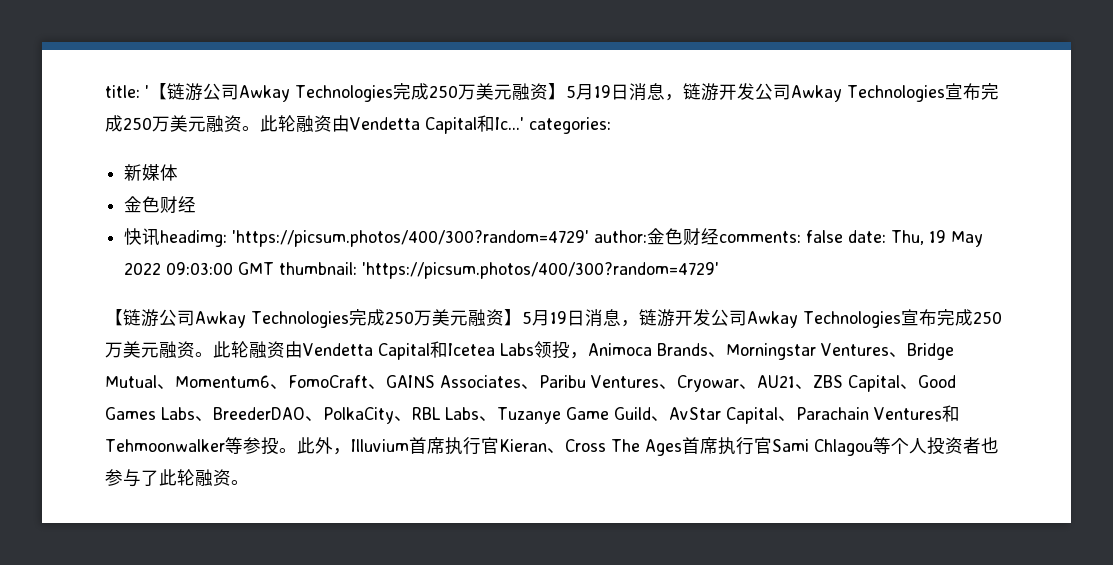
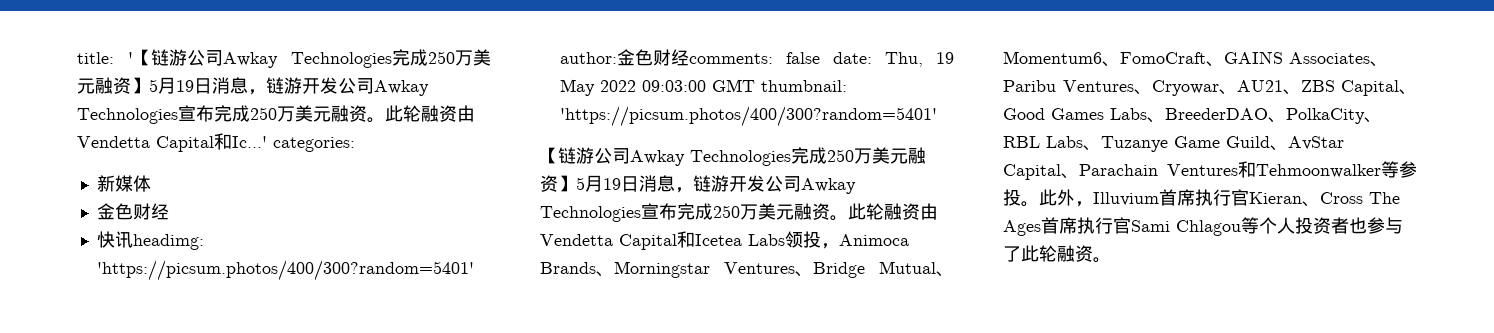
- 快讯headimg: 'https://picsum.photos/400/300?random=4729' author:金色财经comments: false date: Thu, 19 May 2022 09:03:00 GMT thumbnail: 'https://picsum.photos/400/300?random=4729'
+ 快讯headimg: 'https://picsum.photos/400/300?random=5401' author:金色财经comments: false date: Thu, 19 May 2022 09:03:00 GMT thumbnail: 'https://picsum.photos/400/300?random=5401'

